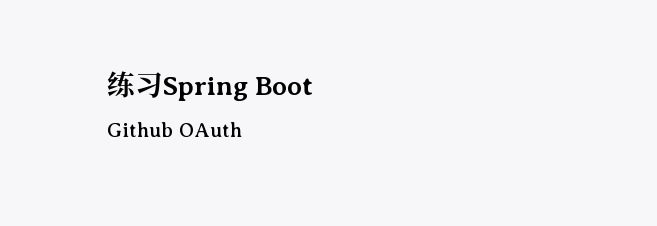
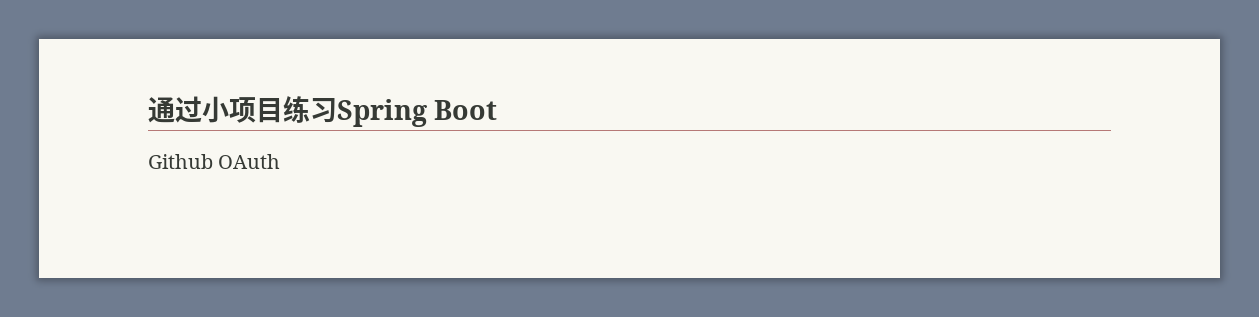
- 练习Spring Boot
+ 通过小项目练习Spring Boot

